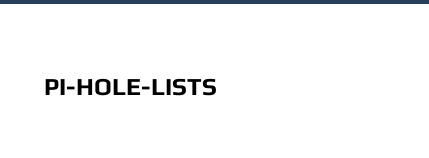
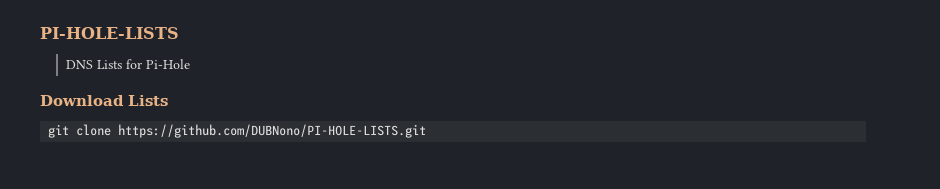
+ DNS Lists for Pi-Hole
+ Download Lists
+ git clone https://github.com/DUBNono/PI-HOLE-LISTS.git

